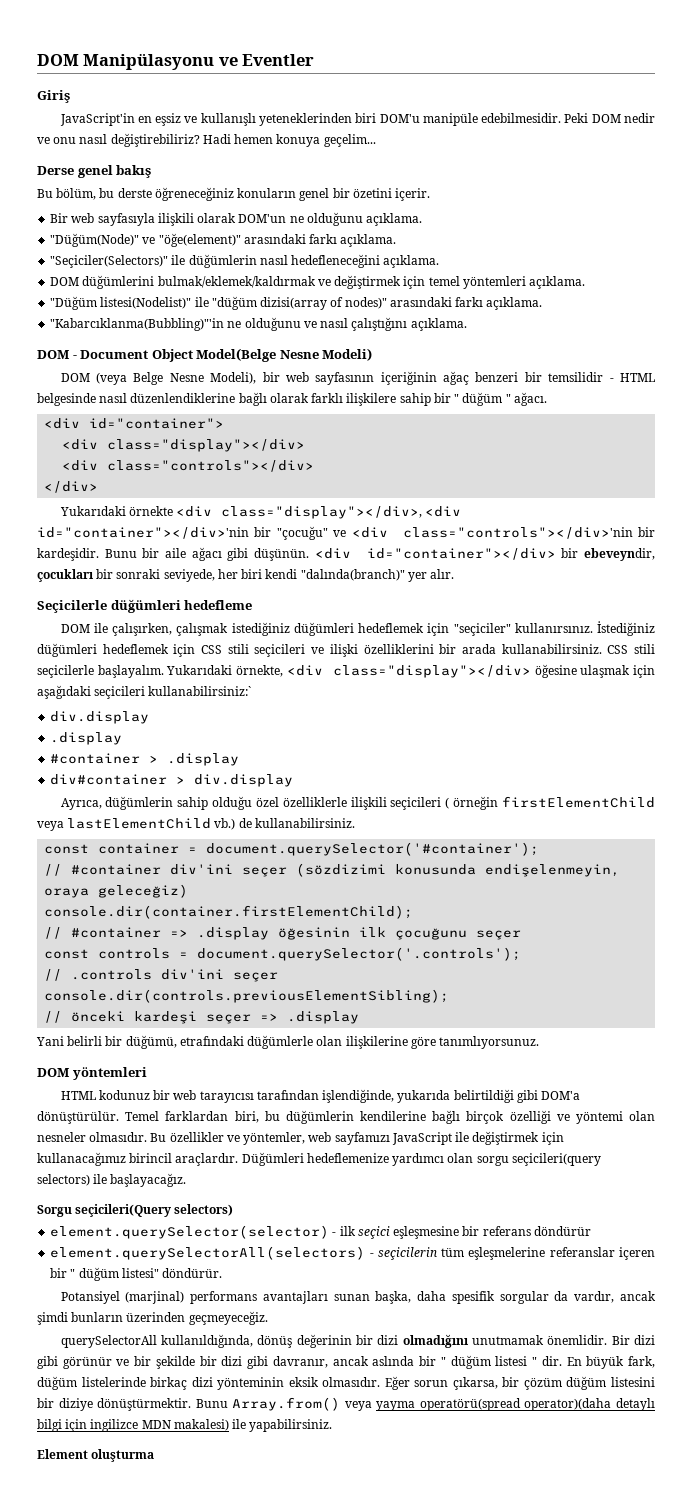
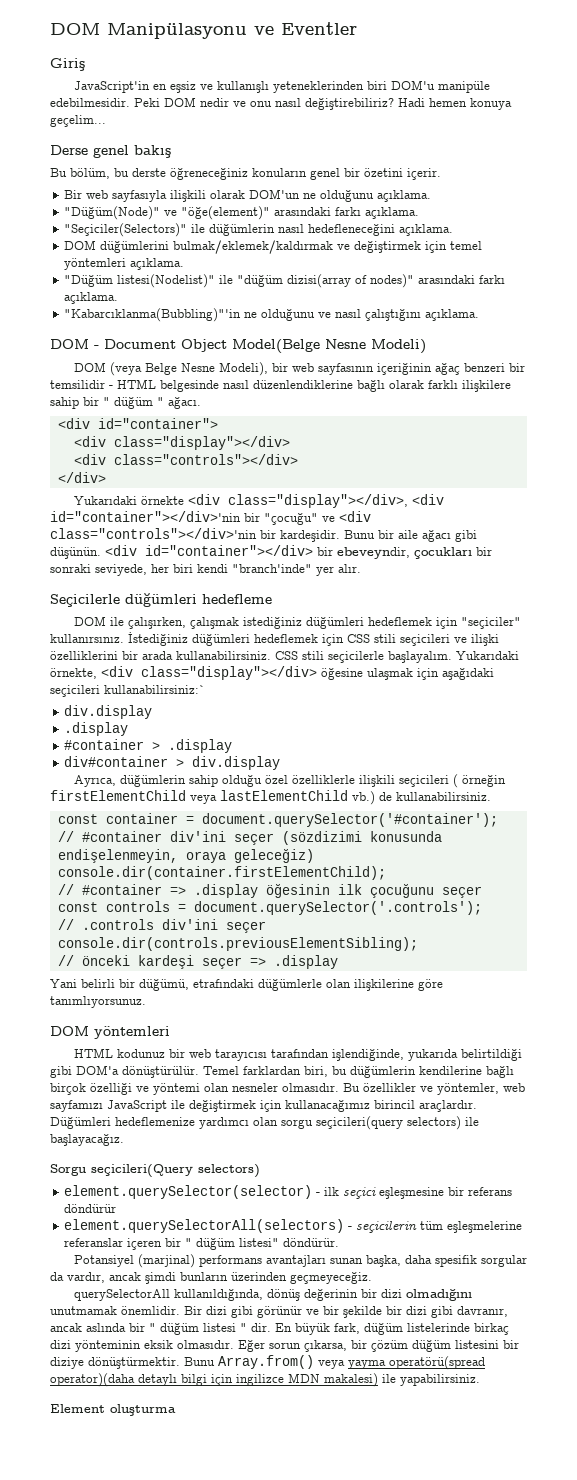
- <div id="container"></div> bir ebeveyndir, çocukları bir sonraki seviyede, her biri kendi "dalında(branch)" yer alır.
+ <div id="container"></div> bir ebeveyndir, çocukları bir sonraki seviyede, her biri kendi "branch'inde" yer alır.

